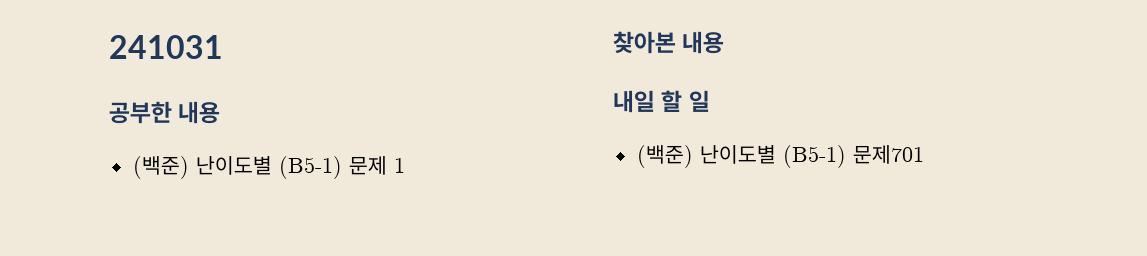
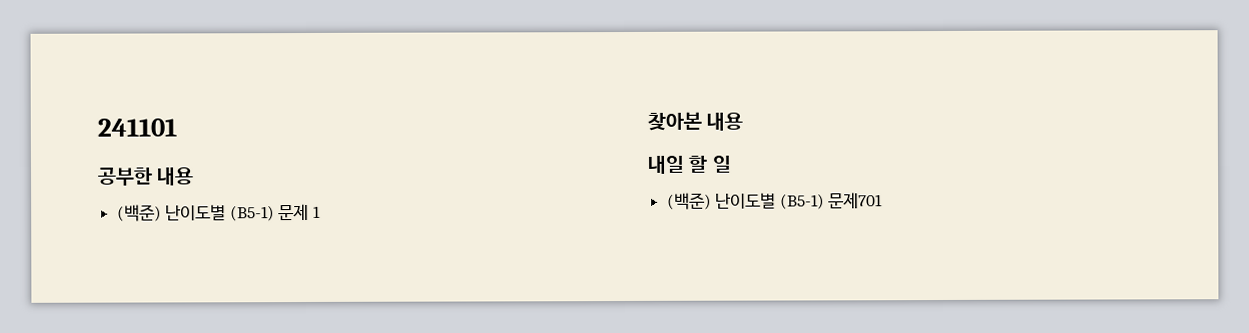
- 241031
+ 241101

